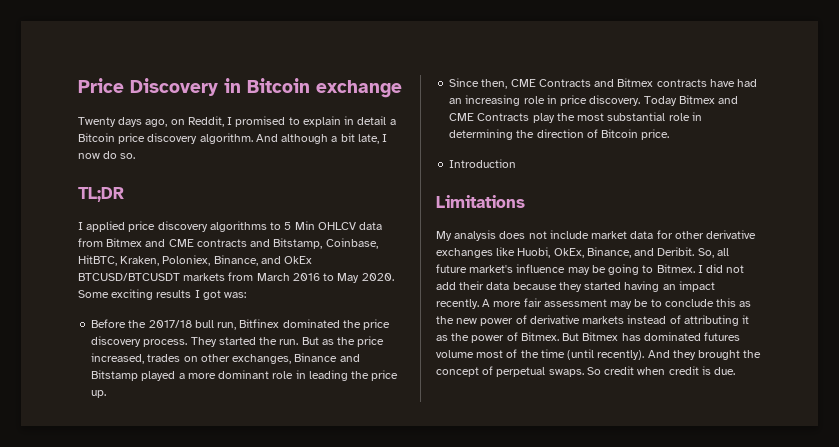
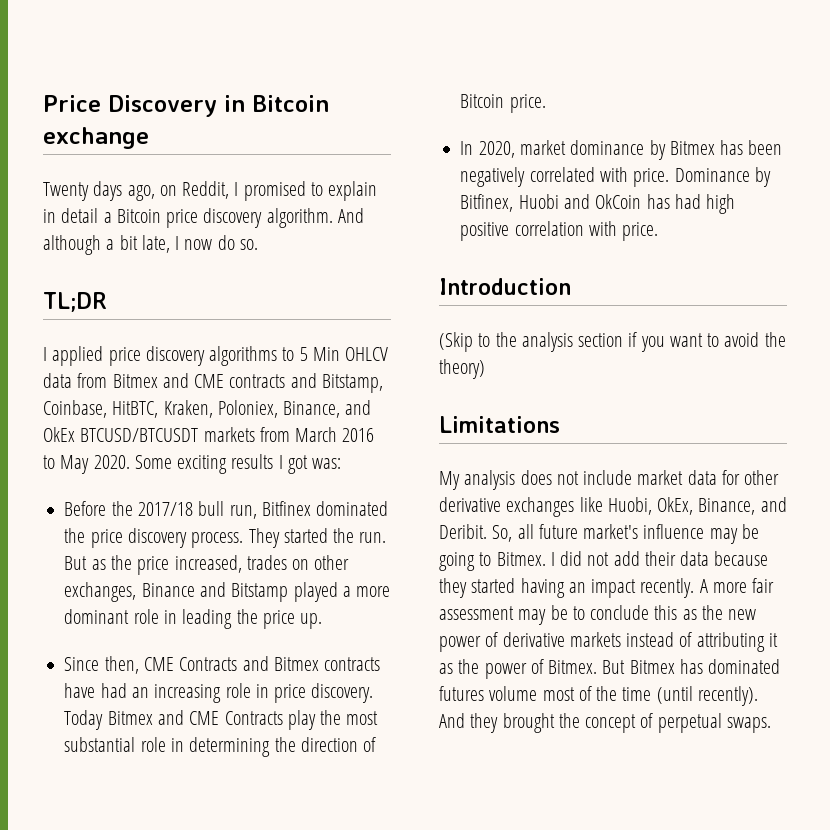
+ In 2020, market dominance by Bitmex has been negatively correlated with price. Dominance by Bitfinex, Huobi and OkCoin has had high positive correlation with price.
  Introduction
+ (Skip to the analysis section if you want to avoid the theory)
- So credit when credit is due.

